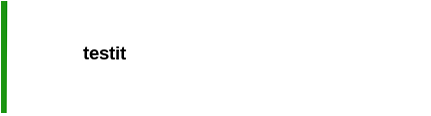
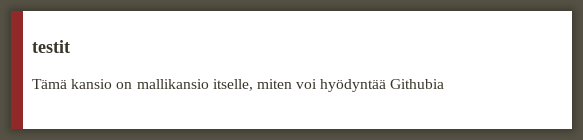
+ Tämä kansio on mallikansio itselle, miten voi hyödyntää Githubia

